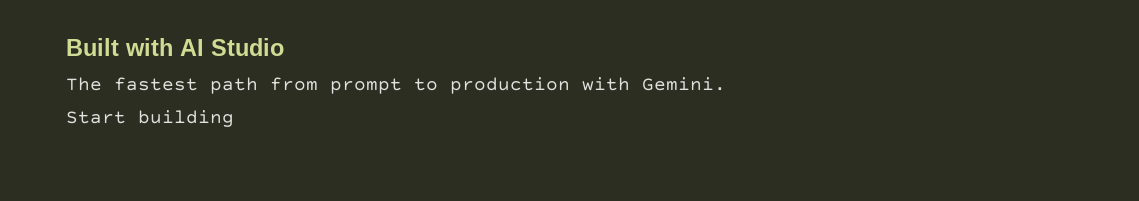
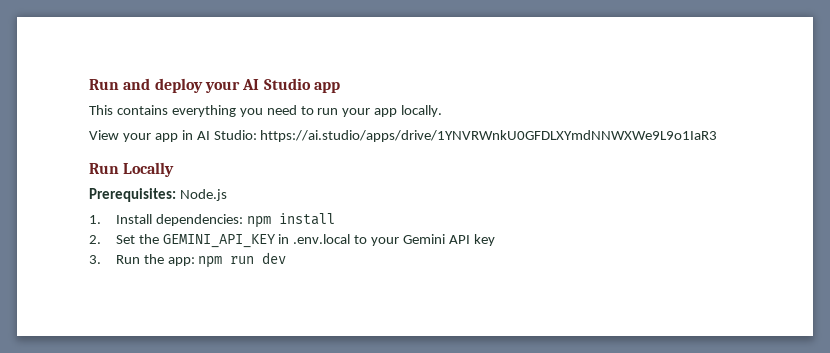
- Built with AI Studio
- The fastest path from prompt to production with Gemini.
- Start building
+ Run and deploy your AI Studio app
+ This contains everything you need to run your app locally.
+ View your app in AI Studio: https://ai.studio/apps/drive/1YNVRWnkU0GFDLXYmdNNWXWe9L9o1IaR3
+ Run Locally
+ Prerequisites: Node.js
+ 1. Install dependencies: npm install
+ 2. Set the GEMINI_API_KEY in .env.local to your Gemini API key
+ 3. Run the app: npm run dev

